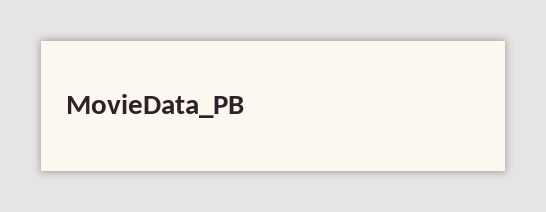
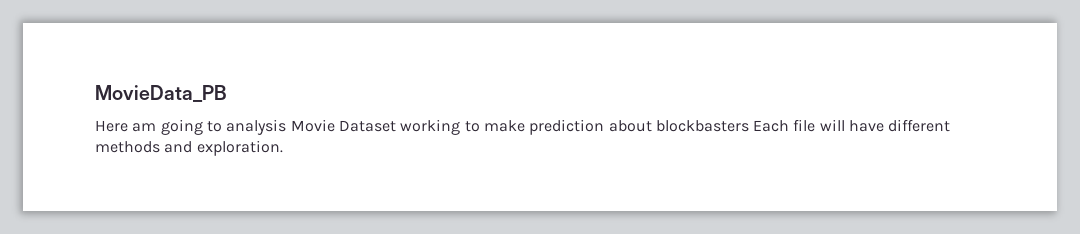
+ Here am going to analysis Movie Dataset working to make prediction about blockbasters Each file will have different methods and exploration.

